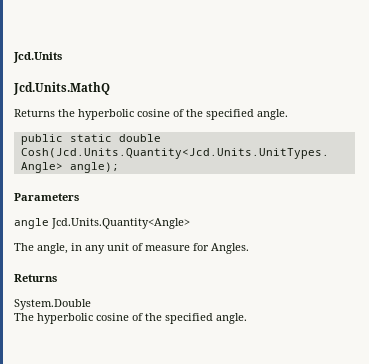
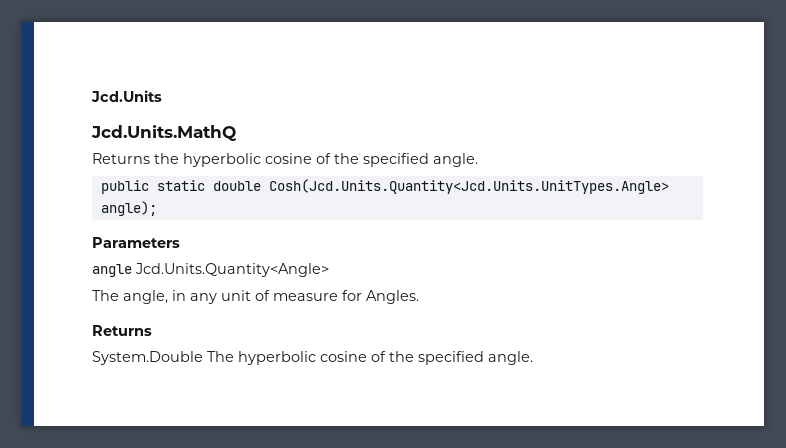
- System.Double
- The hyperbolic cosine of the specified angle.
+ System.Double The hyperbolic cosine of the specified angle.

